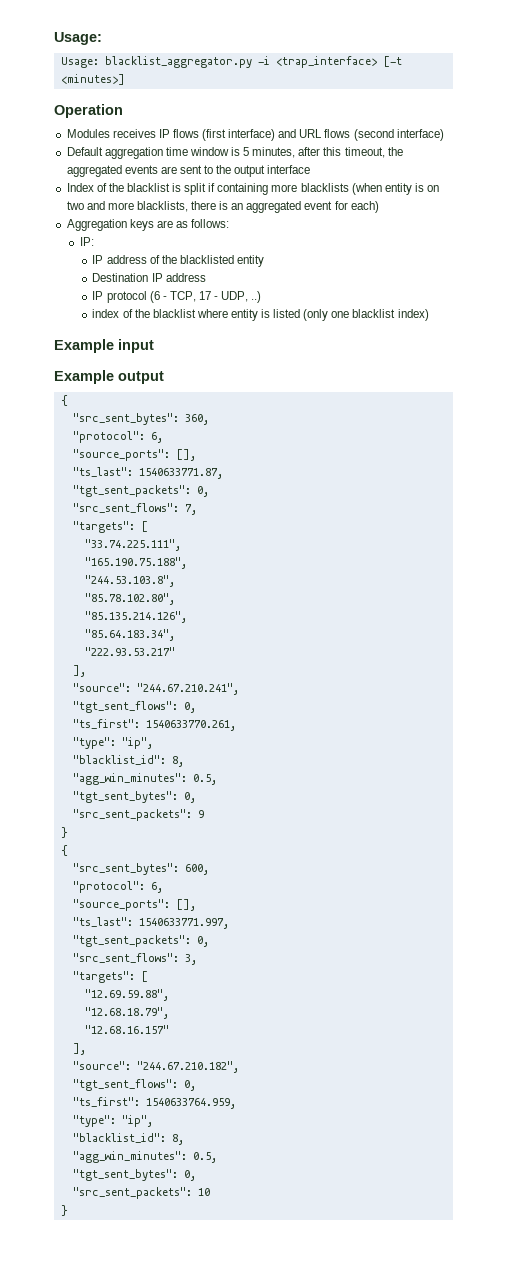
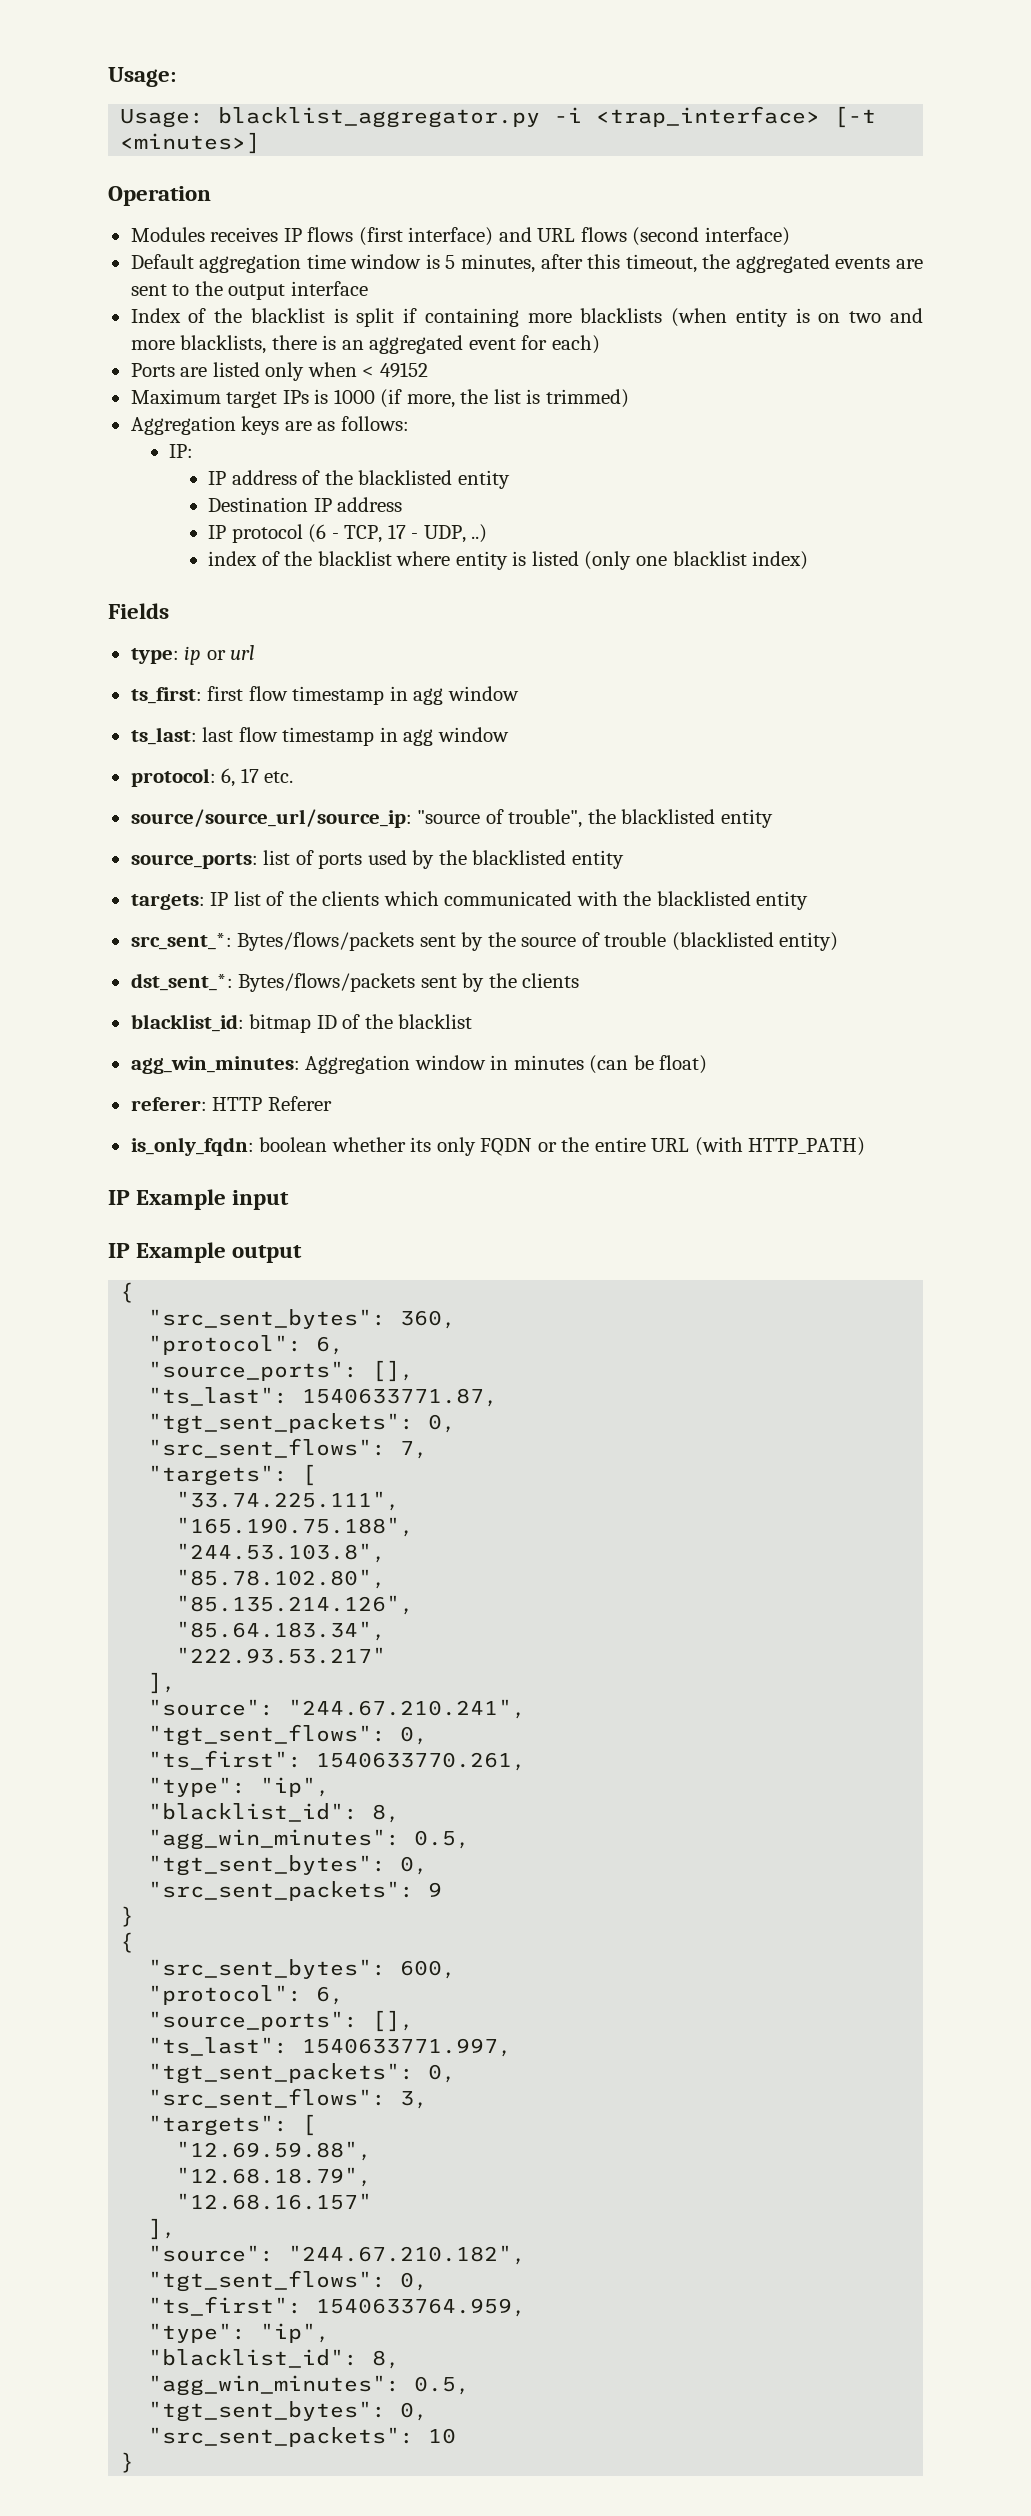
+ Ports are listed only when < 49152
+ Maximum target IPs is 1000 (if more, the list is trimmed)
- Example input
+ Fields
+ type: ip or url
+ ts_first: first flow timestamp in agg window
+ ts_last: last flow timestamp in agg window
+ protocol: 6, 17 etc.
+ source/source_url/source_ip: "source of trouble", the blacklisted entity
+ source_ports: list of ports used by the blacklisted entity
+ targets: IP list of the clients which communicated with the blacklisted entity
+ src_sent_*: Bytes/flows/packets sent by the source of trouble (blacklisted entity)
+ dst_sent_*: Bytes/flows/packets sent by the clients
+ blacklist_id: bitmap ID of the blacklist
+ agg_win_minutes: Aggregation window in minutes (can be float)
+ referer: HTTP Referer
+ is_only_fqdn: boolean whether its only FQDN or the entire URL (with HTTP_PATH)
+ IP Example input
- Example output
+ IP Example output

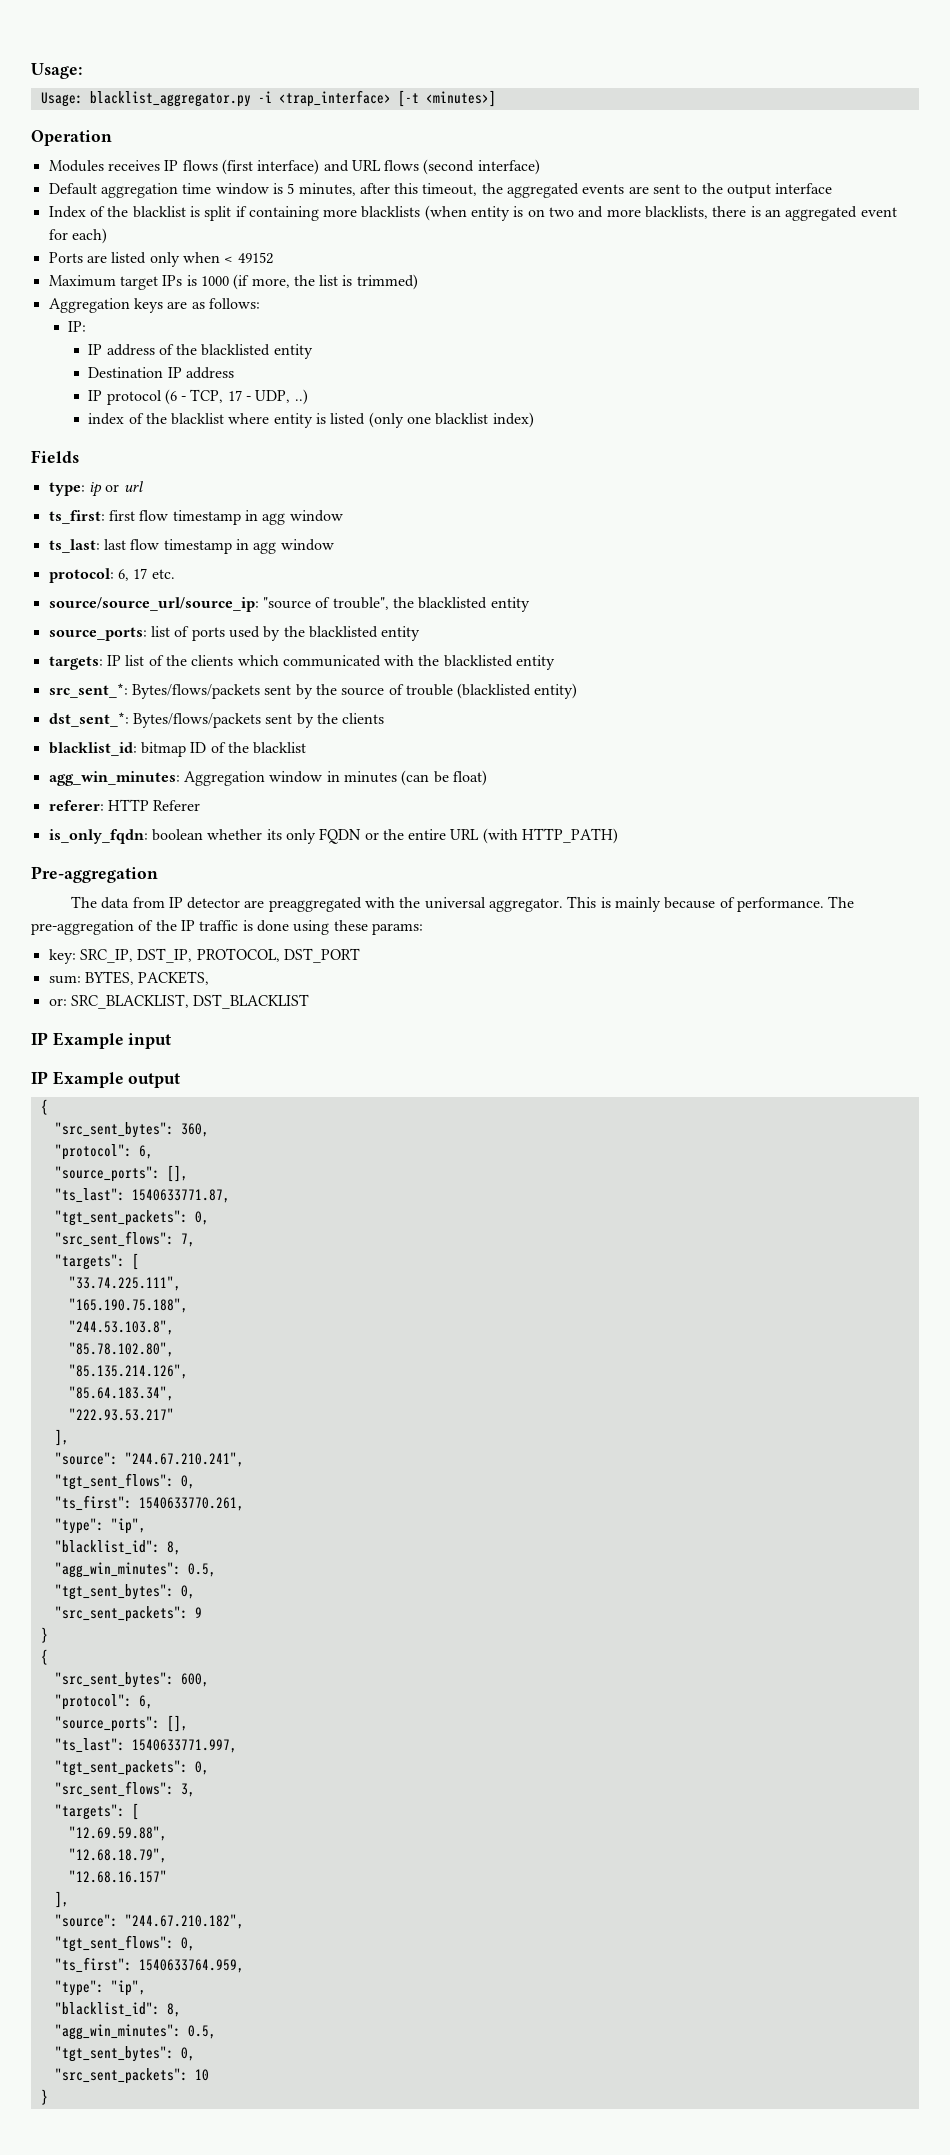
+ Pre-aggregation
+ The data from IP detector are preaggregated with the universal aggregator. This is mainly because of performance. The pre-aggregation of the IP traffic is done using these params:
+ key: SRC_IP, DST_IP, PROTOCOL, DST_PORT
+ sum: BYTES, PACKETS,
+ or: SRC_BLACKLIST, DST_BLACKLIST

